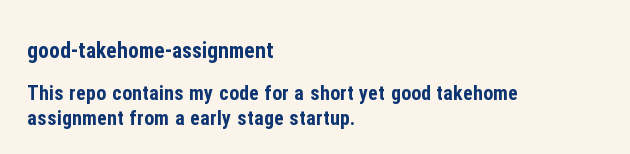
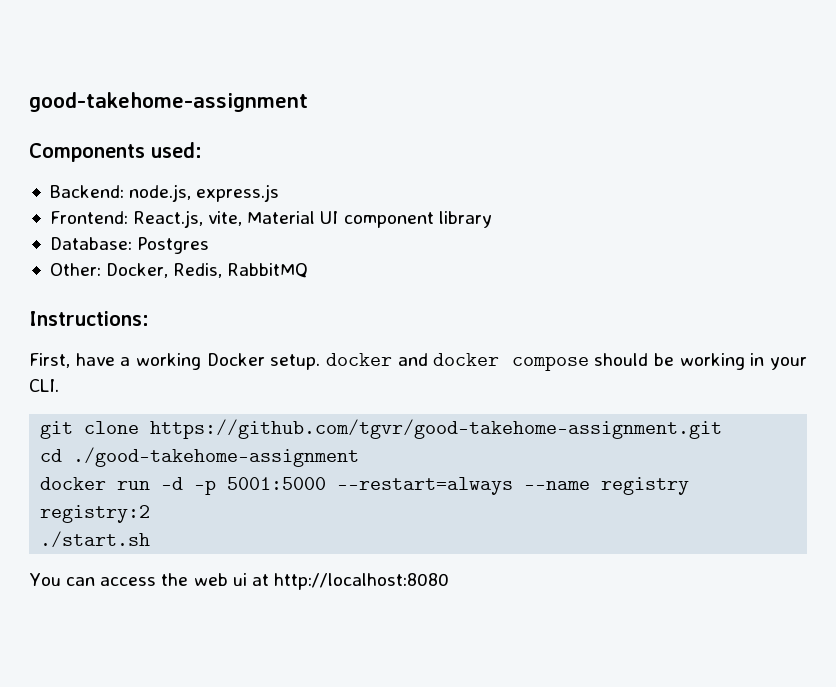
- This repo contains my code for a short yet good takehome assignment from a early stage startup.
+ Components used:
+ Backend: node.js, express.js
+ Frontend: React.js, vite, Material UI component library
+ Database: Postgres
+ Other: Docker, Redis, RabbitMQ
+ Instructions:
+ First, have a working Docker setup. docker and docker compose should be working in your CLI.
+ git clone https://github.com/tgvr/good-takehome-assignment.git
+ cd ./good-takehome-assignment
+ docker run -d -p 5001:5000 --restart=always --name registry registry:2
+ ./start.sh
+ You can access the web ui at http://localhost:8080

